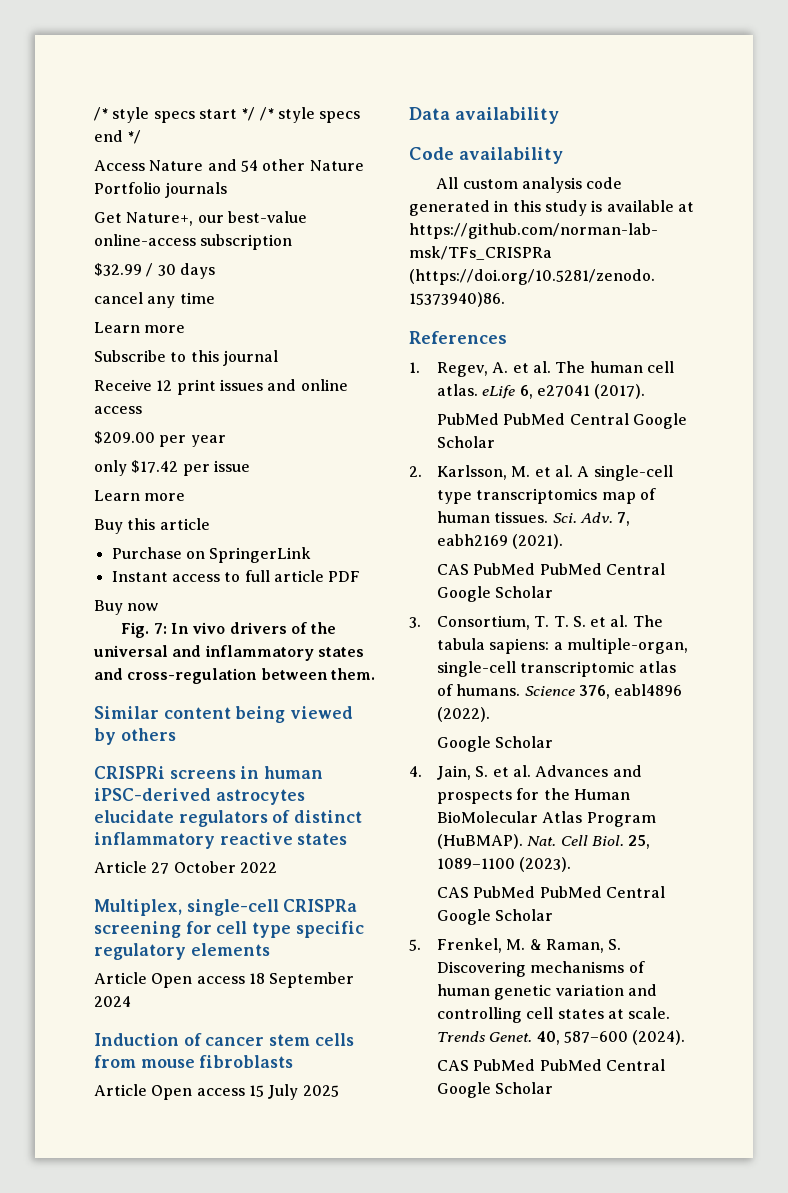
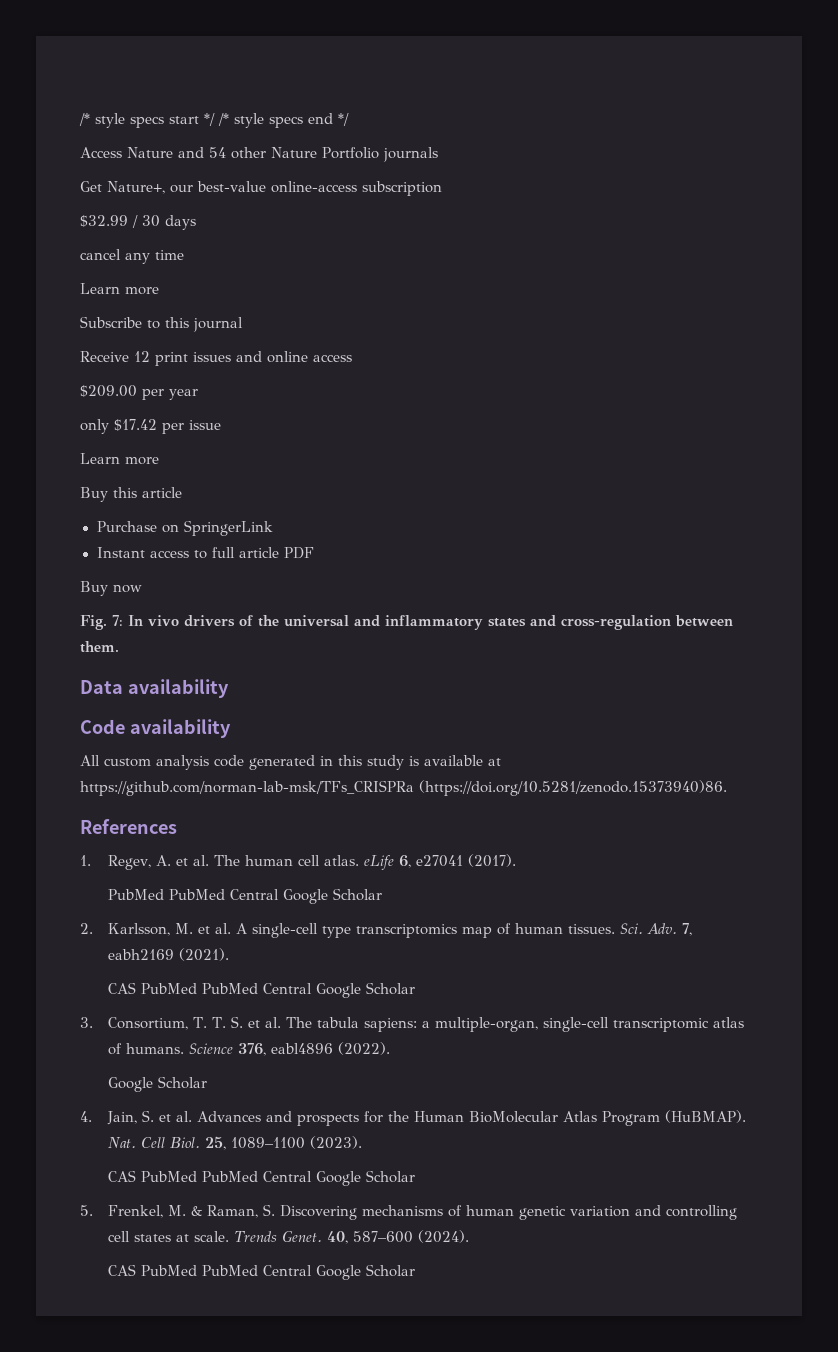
- Similar content being viewed by others
- CRISPRi screens in human iPSC-derived astrocytes elucidate regulators of distinct inflammatory reactive states
- Article 27 October 2022
- Multiplex, single-cell CRISPRa screening for cell type specific regulatory elements
- Article Open access 18 September 2024
- Induction of cancer stem cells from mouse fibroblasts
- Article Open access 15 July 2025

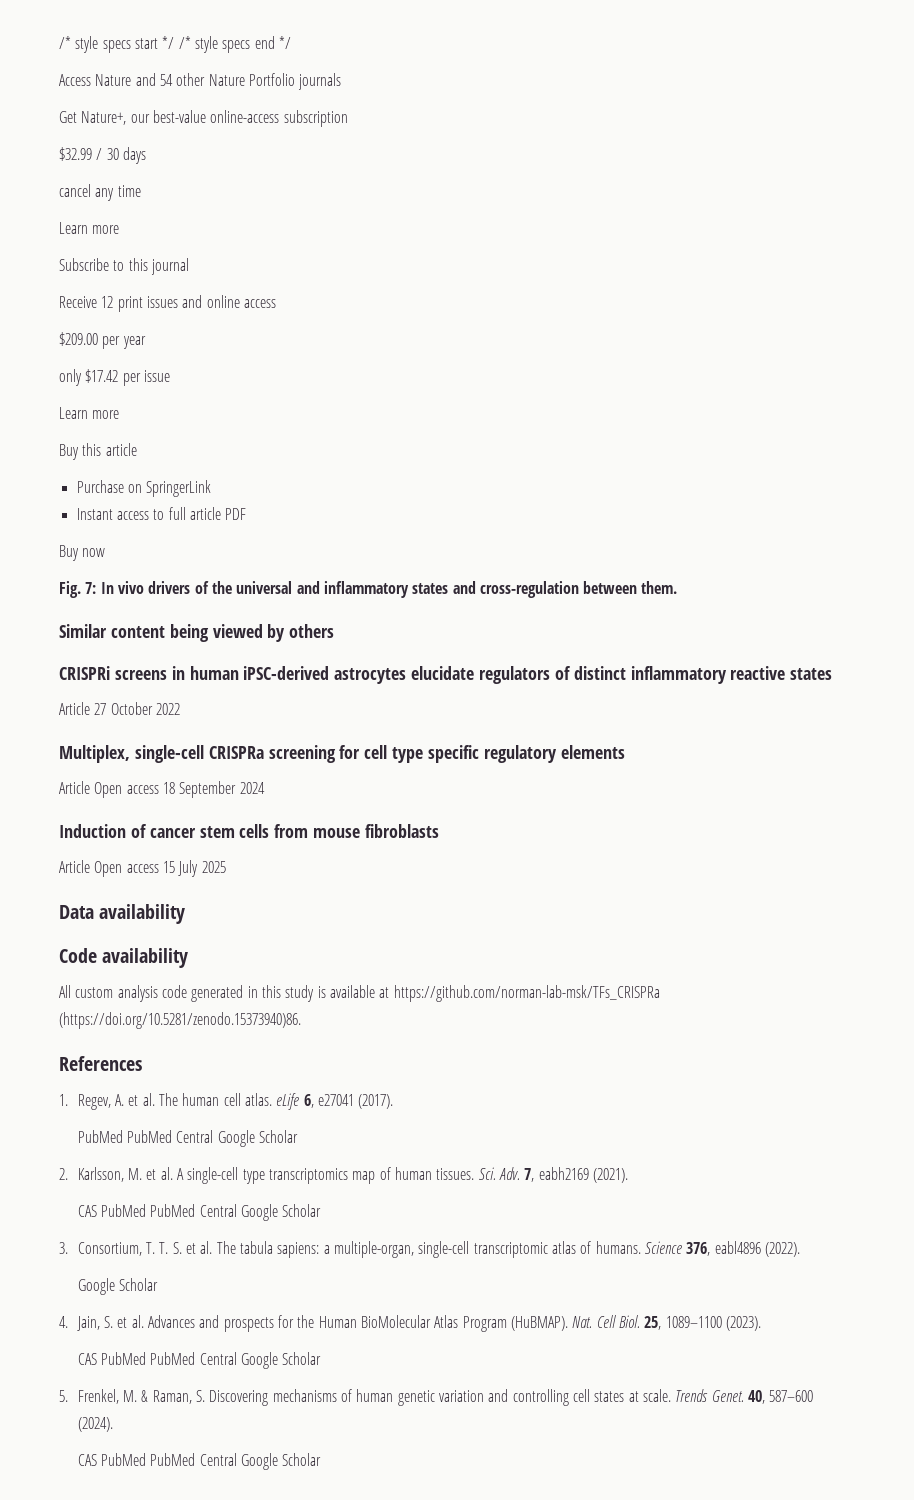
+ Similar content being viewed by others
+ CRISPRi screens in human iPSC-derived astrocytes elucidate regulators of distinct inflammatory reactive states
+ Article 27 October 2022
+ Multiplex, single-cell CRISPRa screening for cell type specific regulatory elements
+ Article Open access 18 September 2024
+ Induction of cancer stem cells from mouse fibroblasts
+ Article Open access 15 July 2025

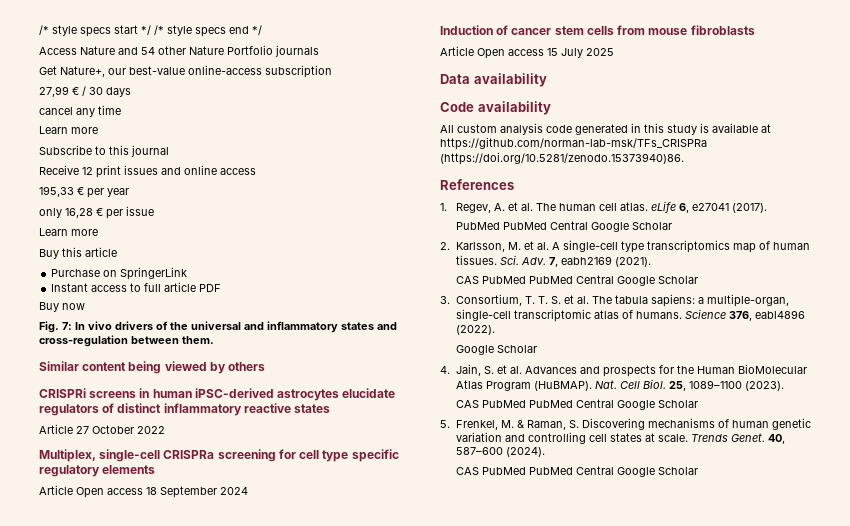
- $32.99 / 30 days
+ 27,99 € / 30 days
- $209.00 per year
+ 195,33 € per year
- only $17.42 per issue
+ only 16,28 € per issue

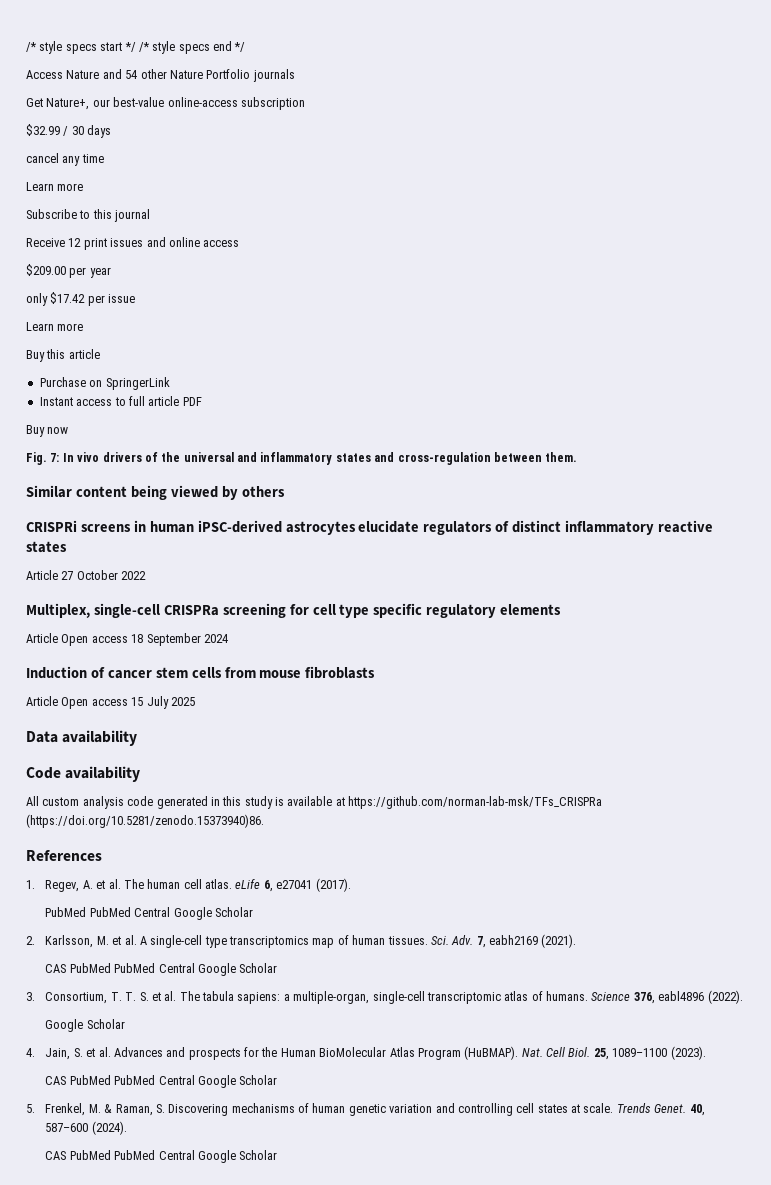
- 27,99 € / 30 days
+ $32.99 / 30 days
- 195,33 € per year
+ $209.00 per year
- only 16,28 € per issue
+ only $17.42 per issue

